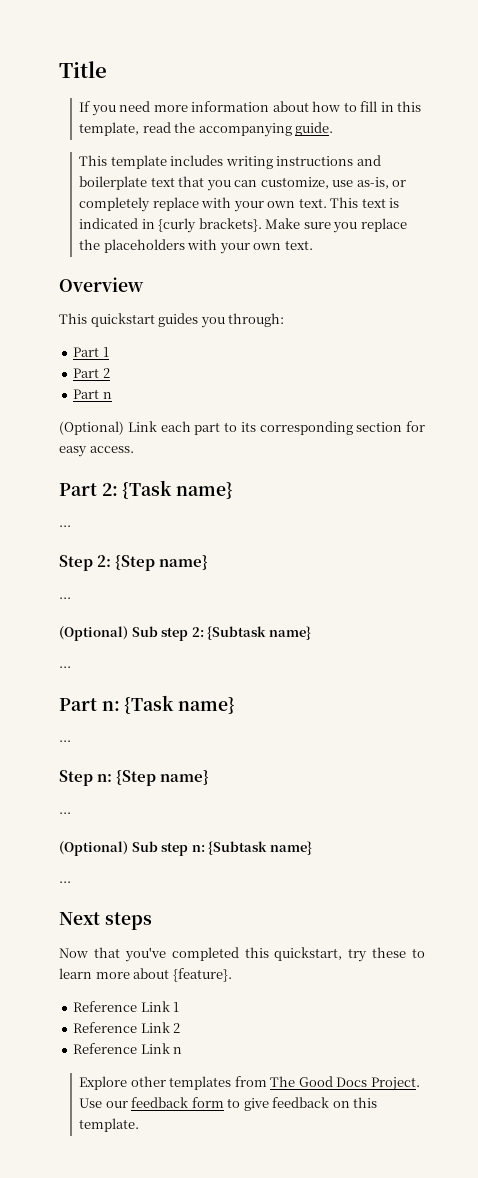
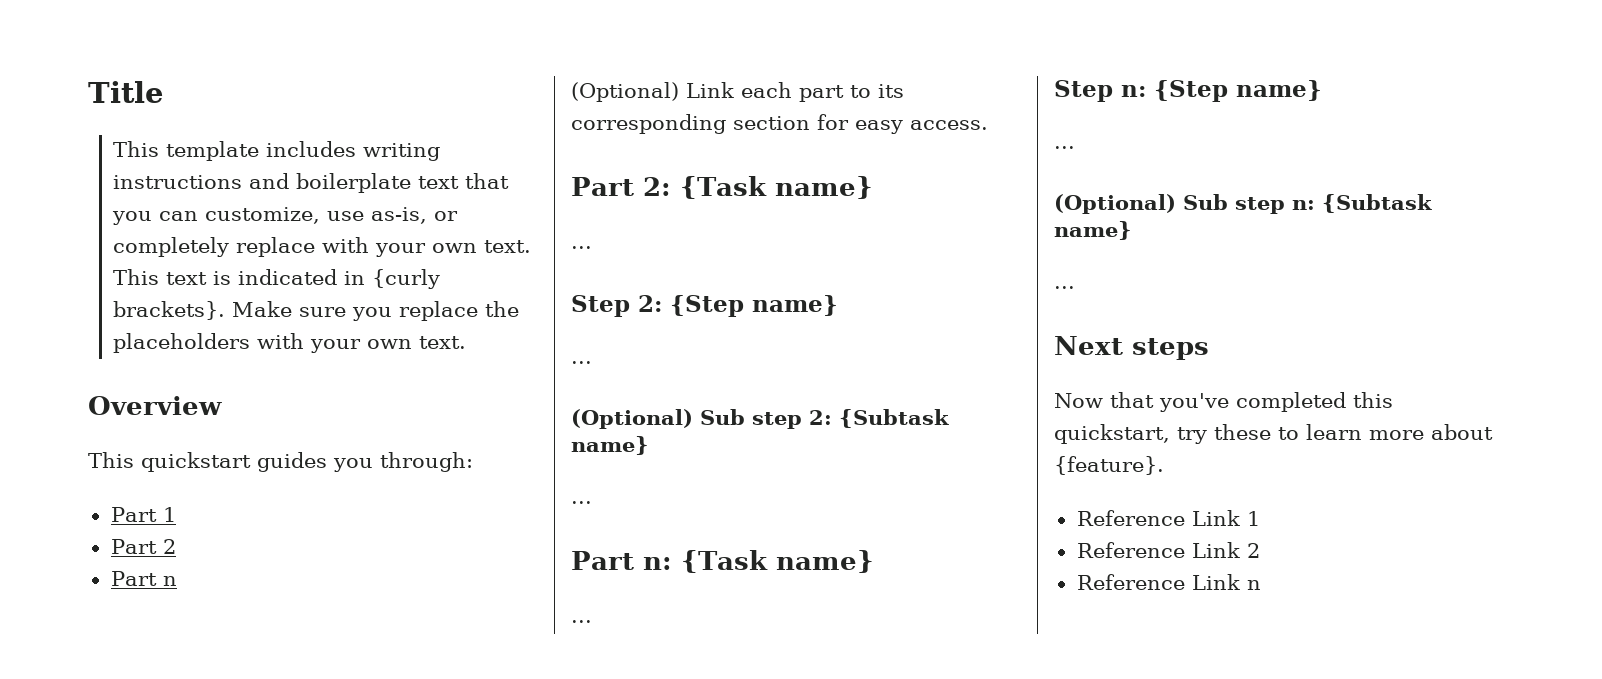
- If you need more information about how to fill in this template, read the accompanying guide.
- Explore other templates from The Good Docs Project. Use our feedback form to give feedback on this template.

